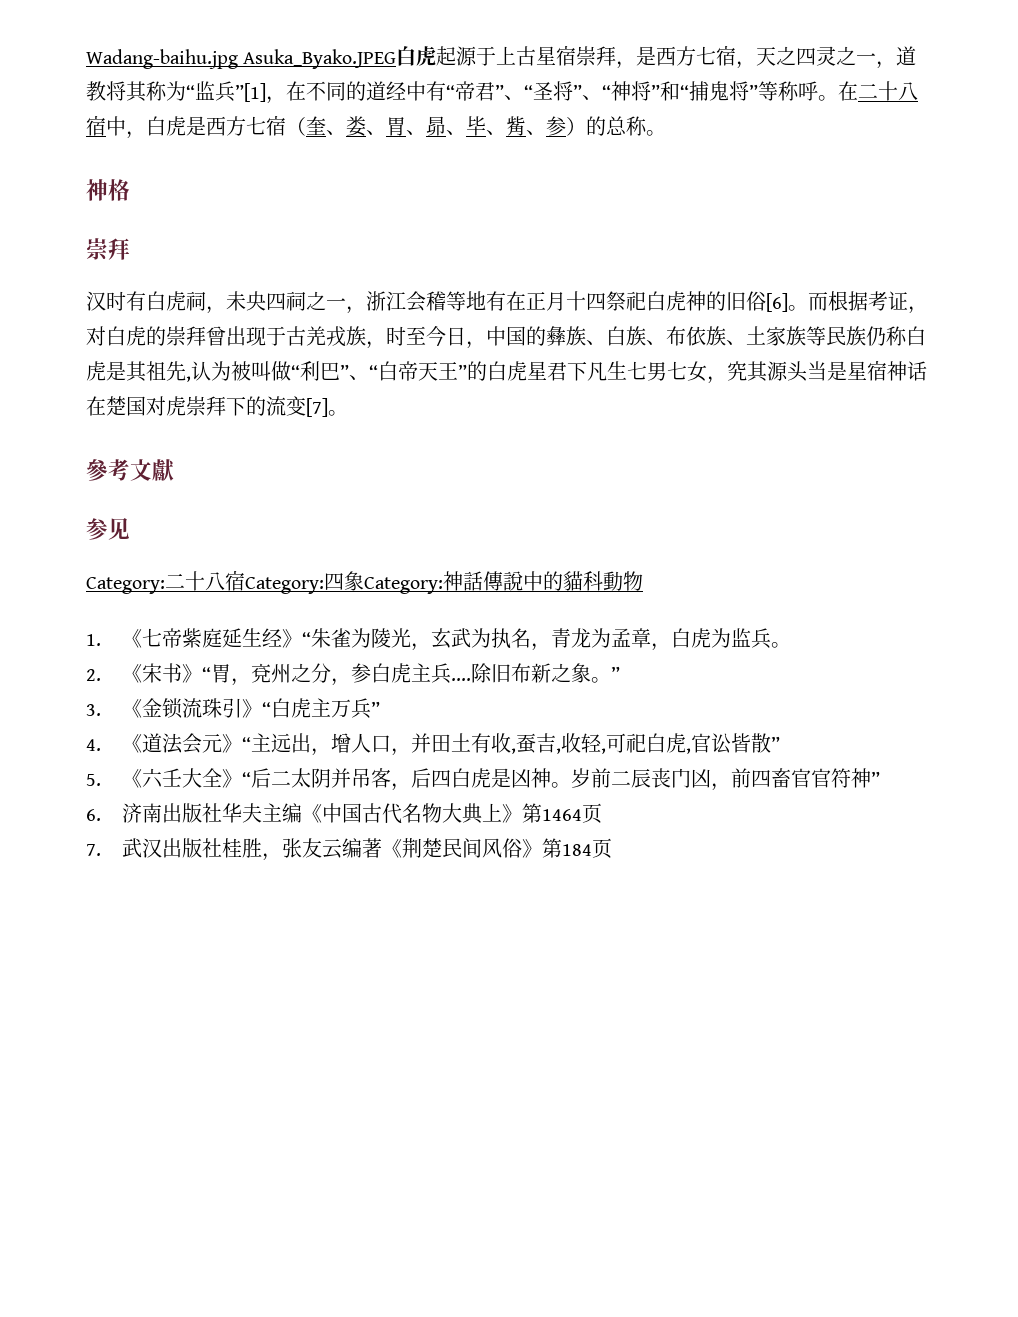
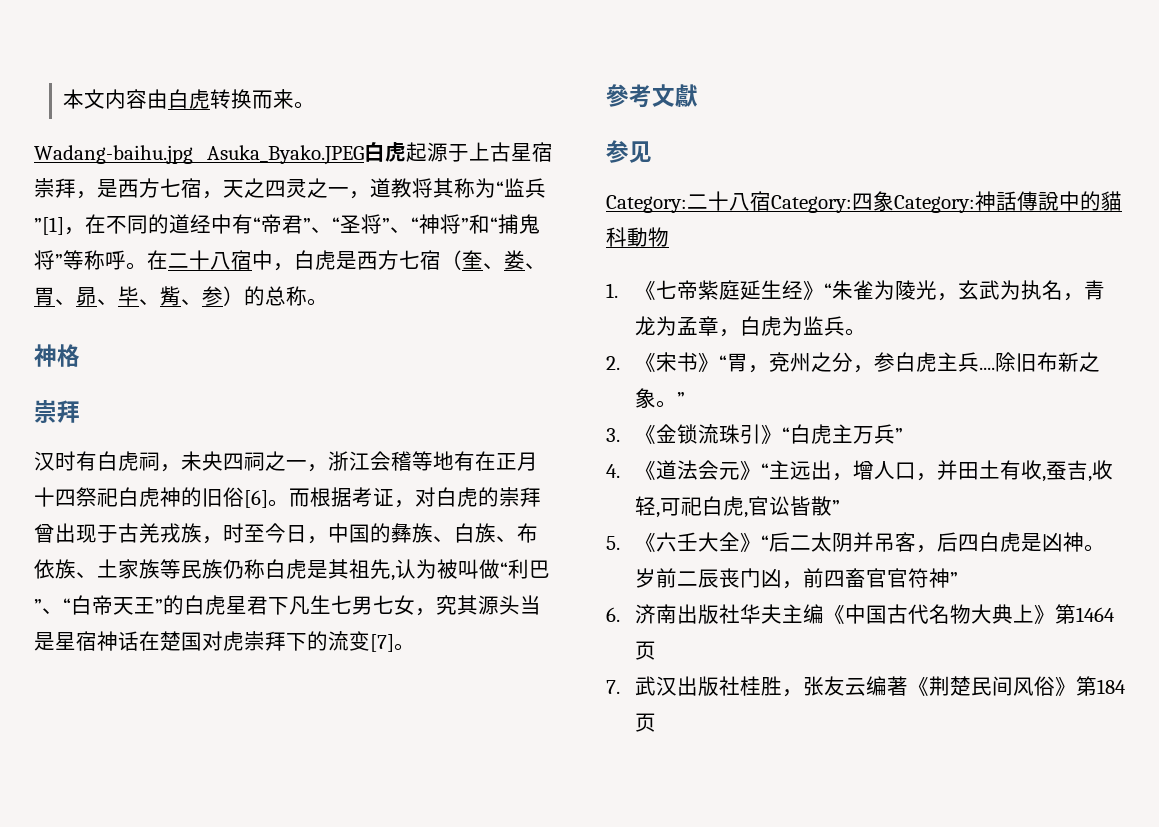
+ 本文内容由白虎转换而来。

